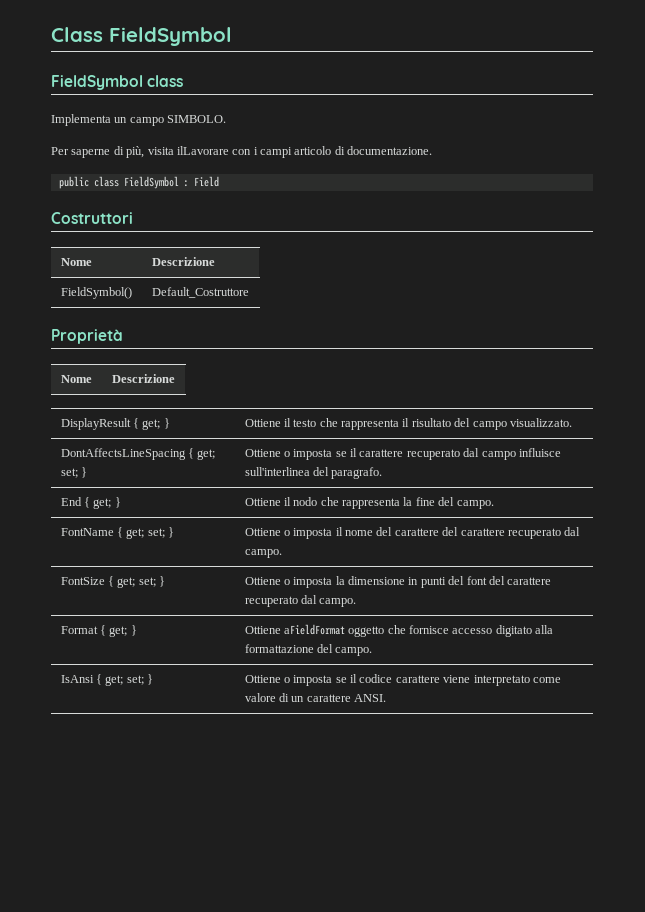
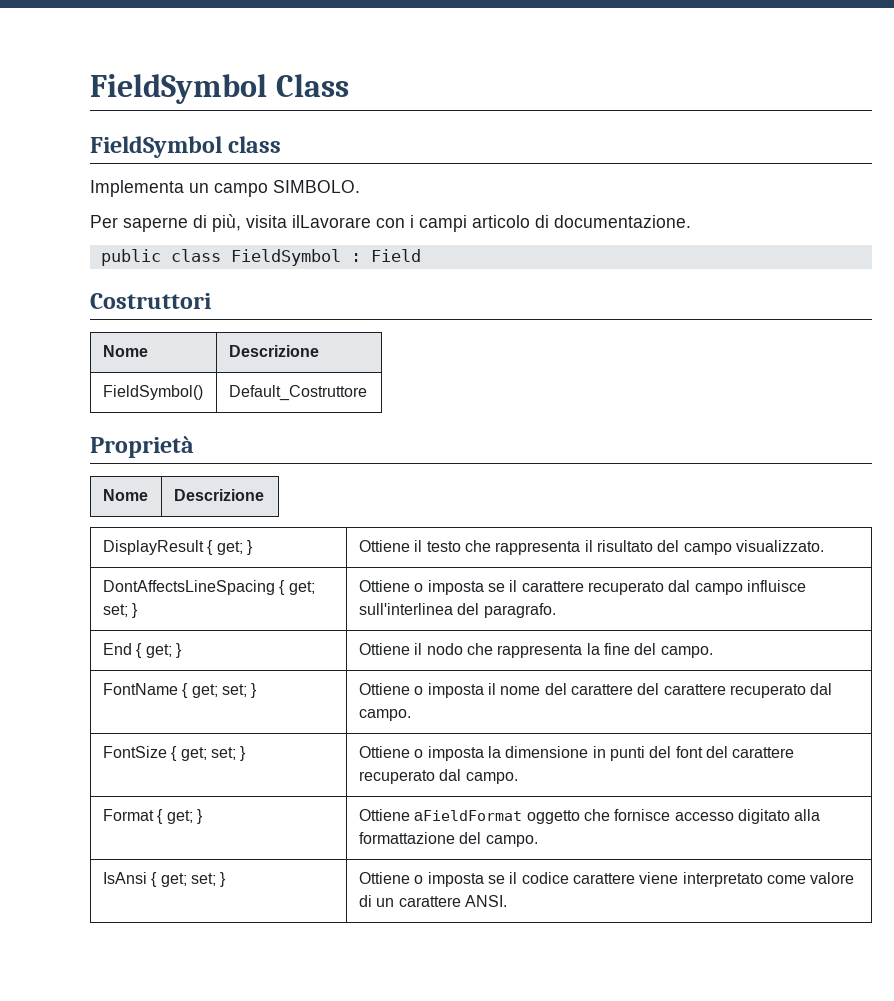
- Class FieldSymbol
+ FieldSymbol Class

